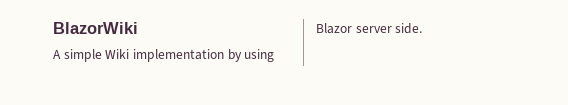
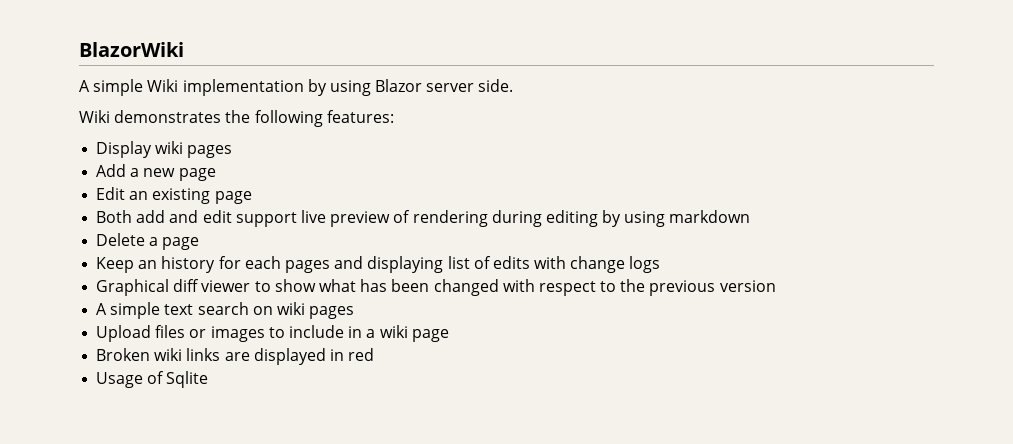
+ Wiki demonstrates the following features:
+ Display wiki pages
+ Add a new page
+ Edit an existing page
+ Both add and edit support live preview of rendering during editing by using markdown
+ Delete a page
+ Keep an history for each pages and displaying list of edits with change logs
+ Graphical diff viewer to show what has been changed with respect to the previous version
+ A simple text search on wiki pages
+ Upload files or images to include in a wiki page
+ Broken wiki links are displayed in red
+ Usage of Sqlite

